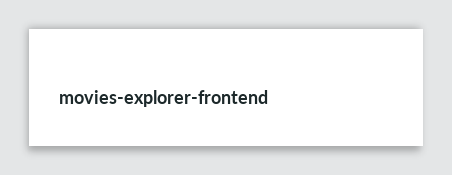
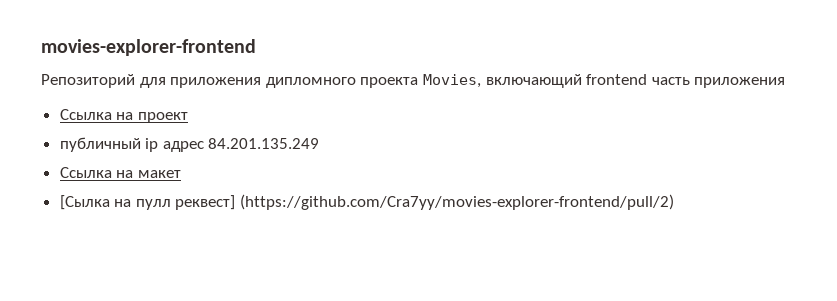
+ Репозиторий для приложения дипломного проекта Movies, включающий frontend часть приложения
+ Ссылка на проект
+ публичный ip адрес 84.201.135.249
+ Ссылка на макет
+ [Сылка на пулл реквест] (https://github.com/Cra7yy/movies-explorer-frontend/pull/2)

